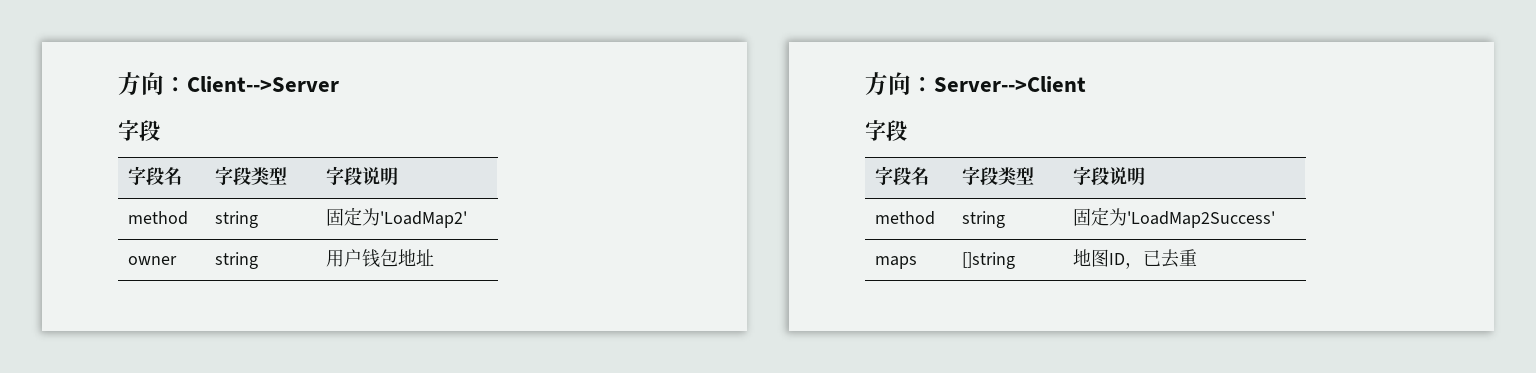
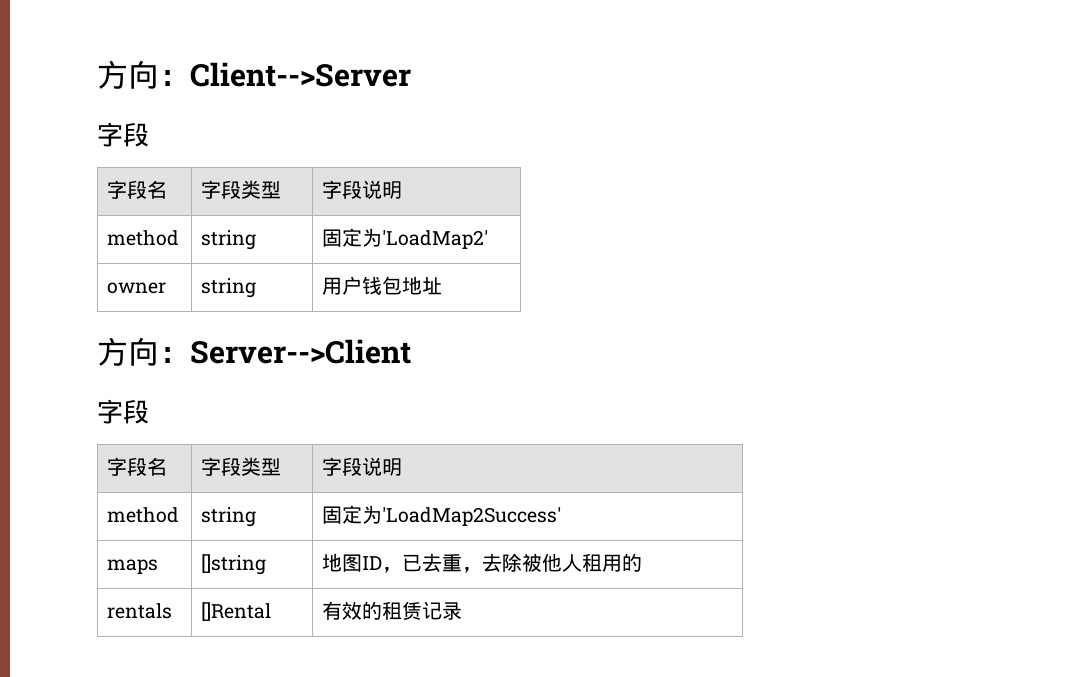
- maps | []string | 地图ID，已去重
+ maps | []string | 地图ID，已去重，去除被他人租用的
+ rentals | []Rental | 有效的租赁记录

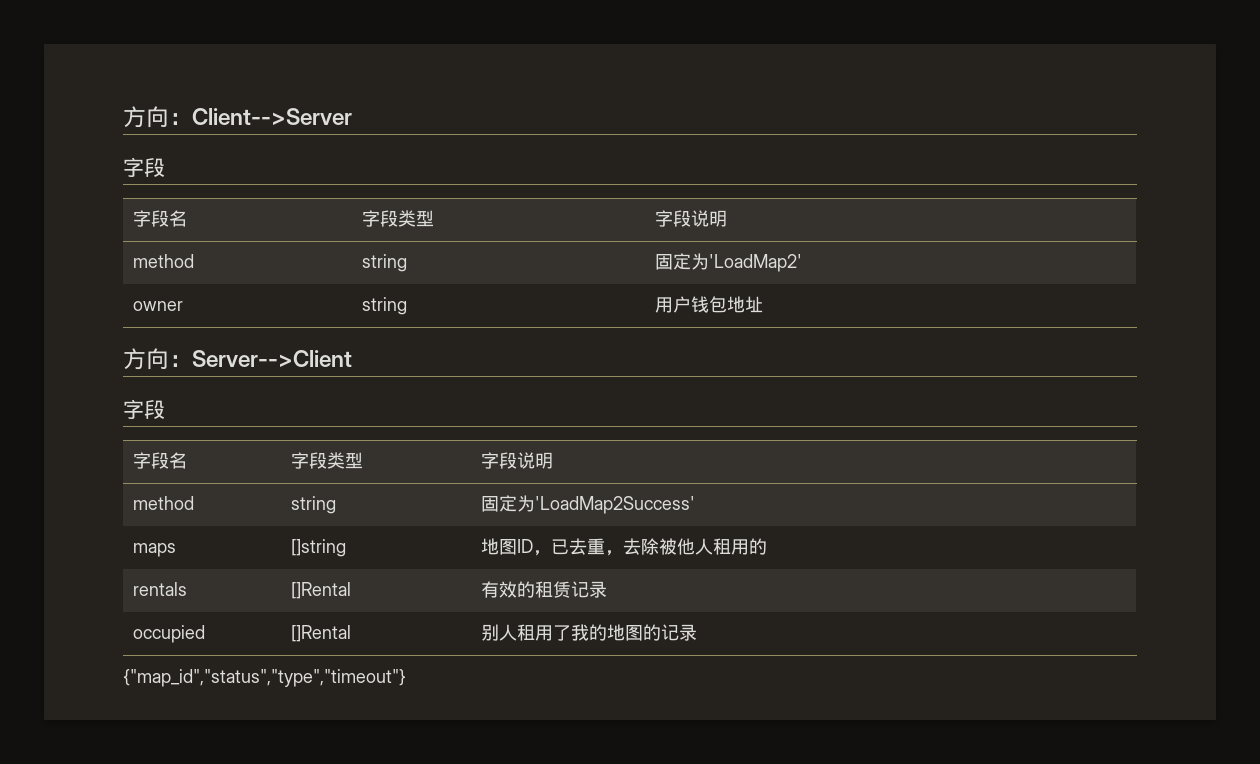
+ occupied | []Rental | 别人租用了我的地图的记录
+ {"map_id","status","type","timeout"}

